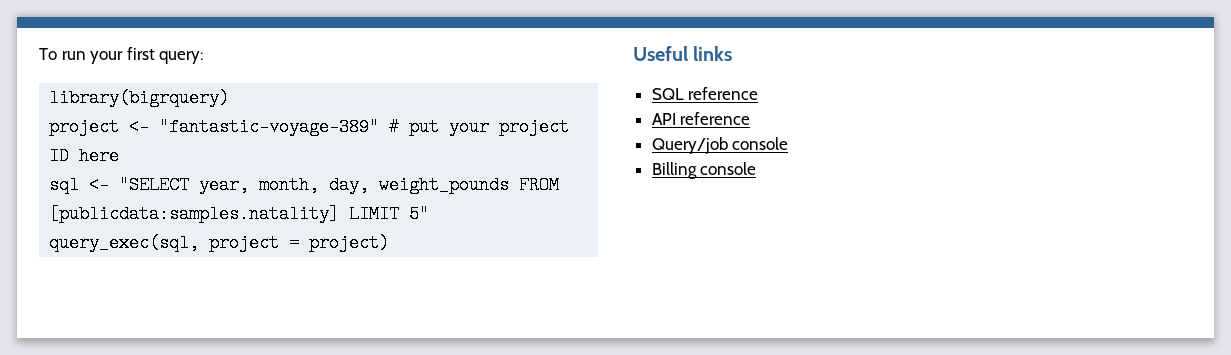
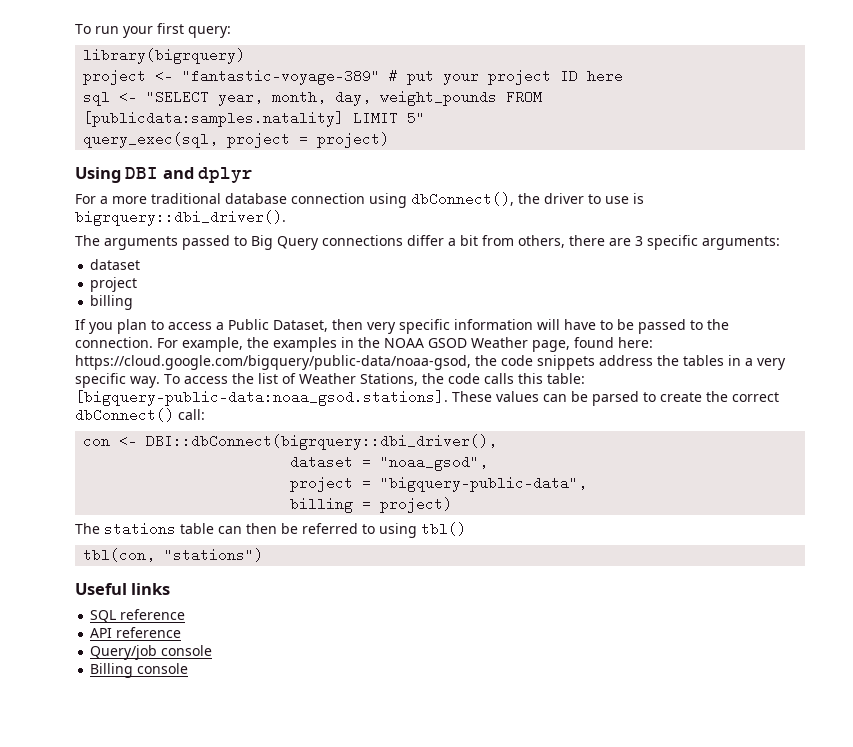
+ Using DBI and dplyr
+ For a more traditional database connection using dbConnect(), the driver to use is bigrquery::dbi_driver().
+ The arguments passed to Big Query connections differ a bit from others, there are 3 specific arguments:
+ dataset
+ project
+ billing
+ If you plan to access a Public Dataset, then very specific information will have to be passed to the connection. For example, the examples in the NOAA GSOD Weather page, found here: https://cloud.google.com/bigquery/public-data/noaa-gsod, the code snippets address the tables in a very specific way. To access the list of Weather Stations, the code calls this table: [bigquery-public-data:noaa_gsod.stations]. These values can be parsed to create the correct dbConnect() call:
+ con <- DBI::dbConnect(bigrquery::dbi_driver(),
+ dataset = "noaa_gsod",
+ project = "bigquery-public-data",
+ billing = project)
+ The stations table can then be referred to using tbl()
+ tbl(con, "stations")

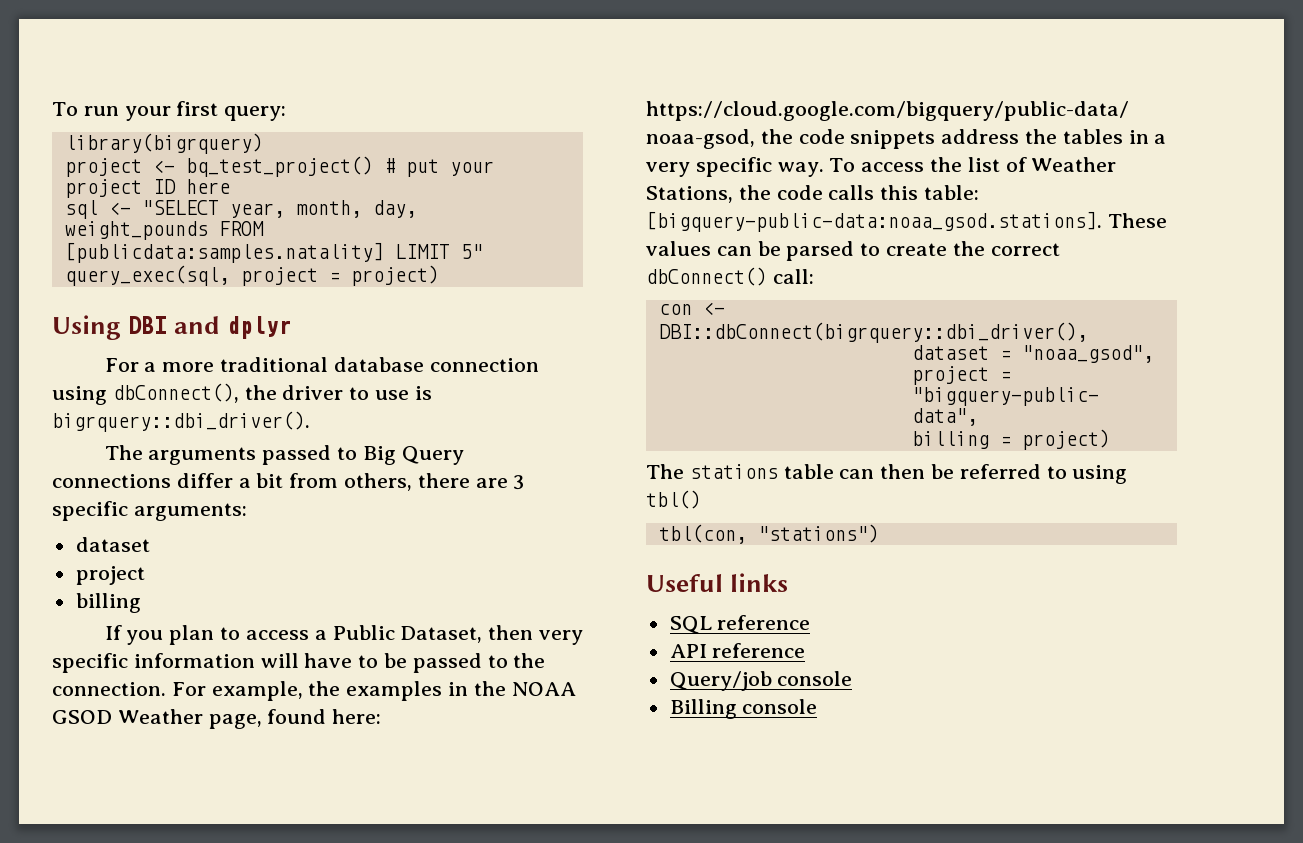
- project <- "fantastic-voyage-389" # put your project ID here
+ project <- bq_test_project() # put your project ID here

